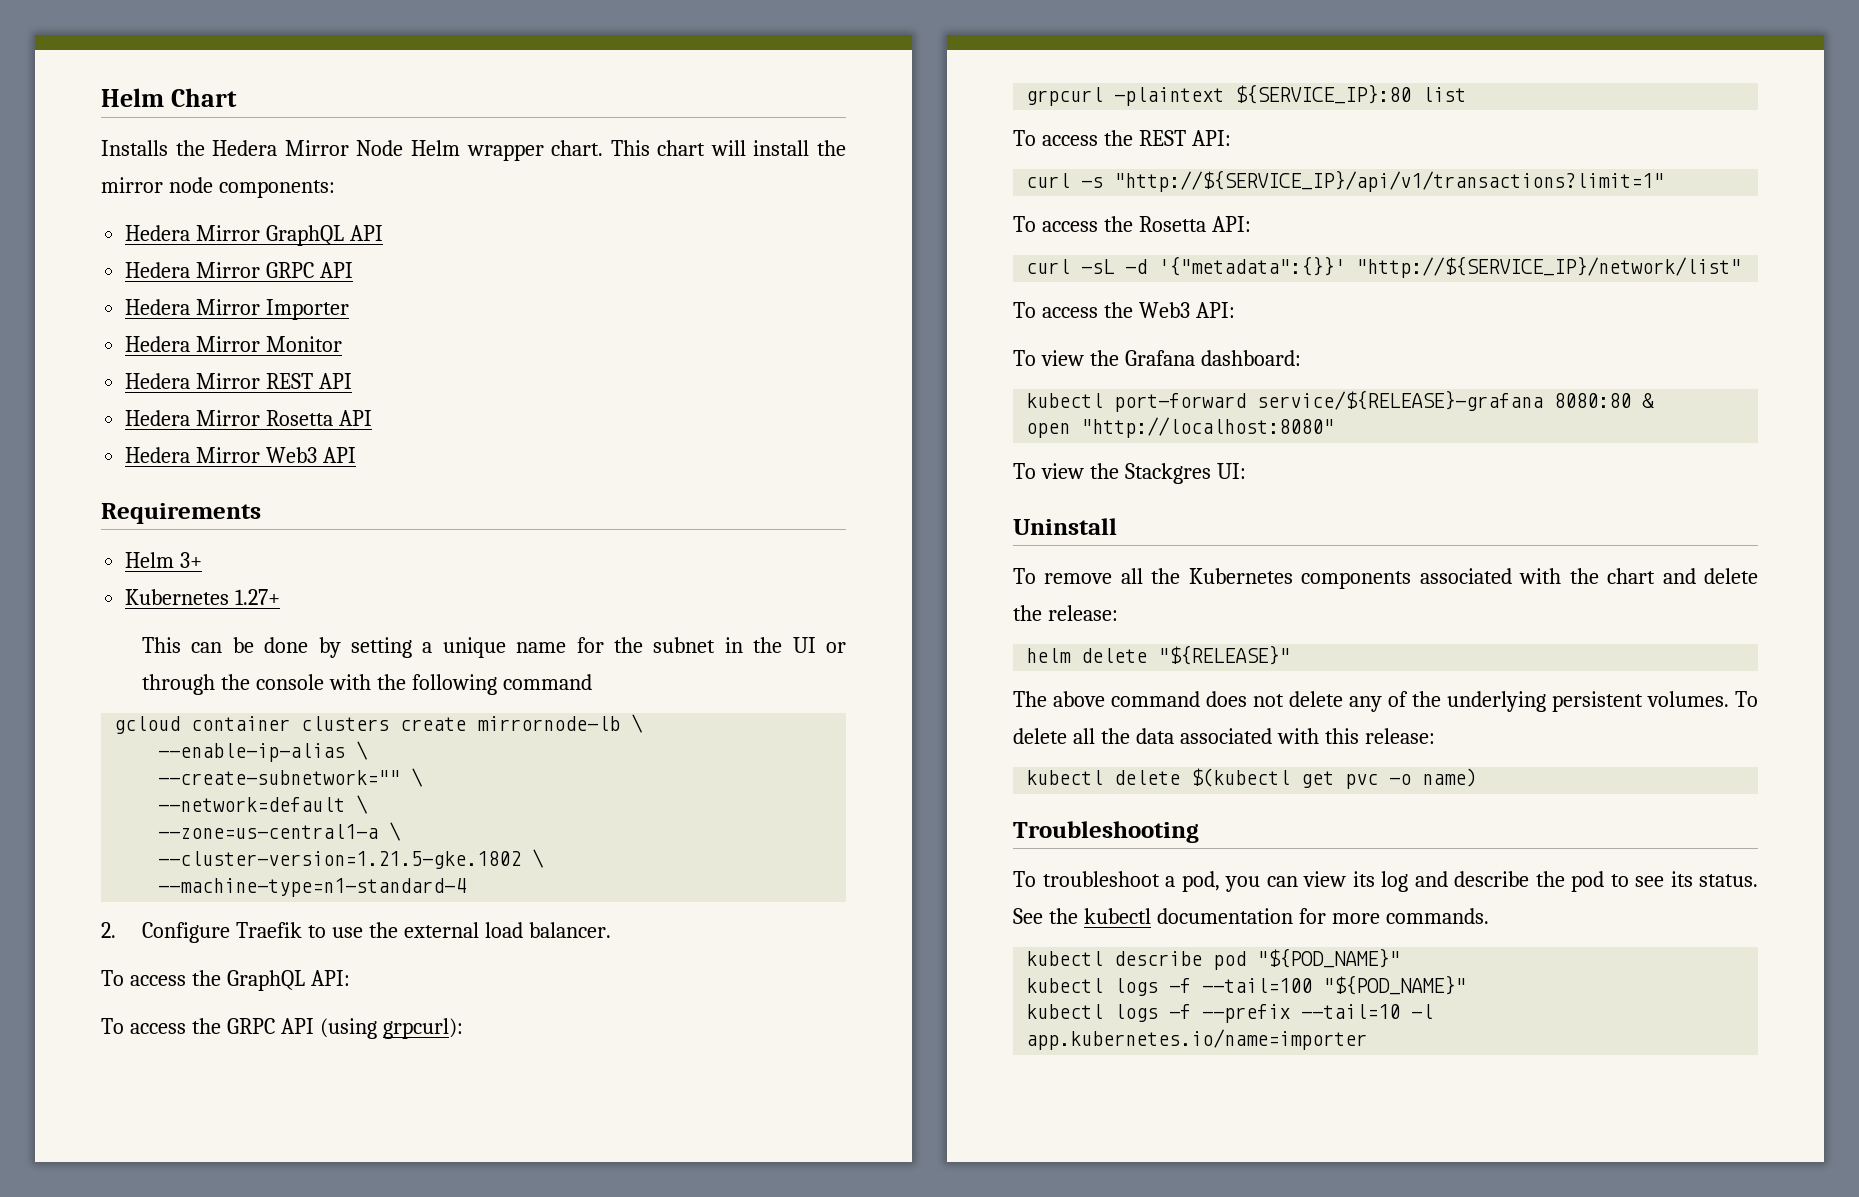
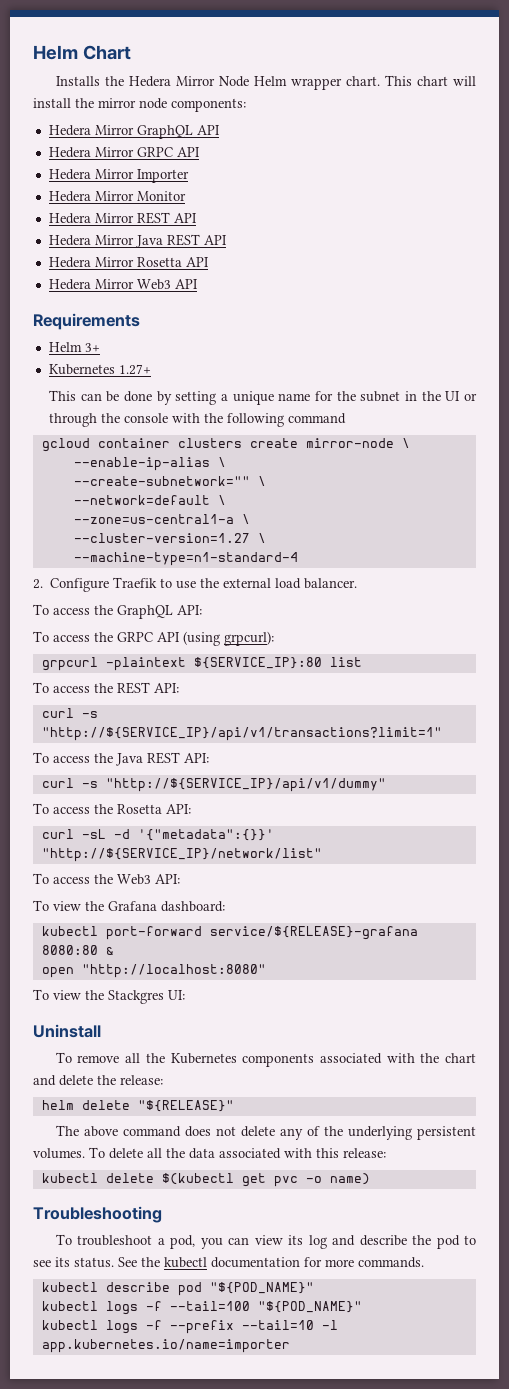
+ Hedera Mirror Java REST API
- gcloud container clusters create mirrornode-lb \
+ gcloud container clusters create mirror-node \
- --cluster-version=1.21.5-gke.1802 \
+ --cluster-version=1.27 \
+ To access the Java REST API:
+ curl -s "http://${SERVICE_IP}/api/v1/dummy"

